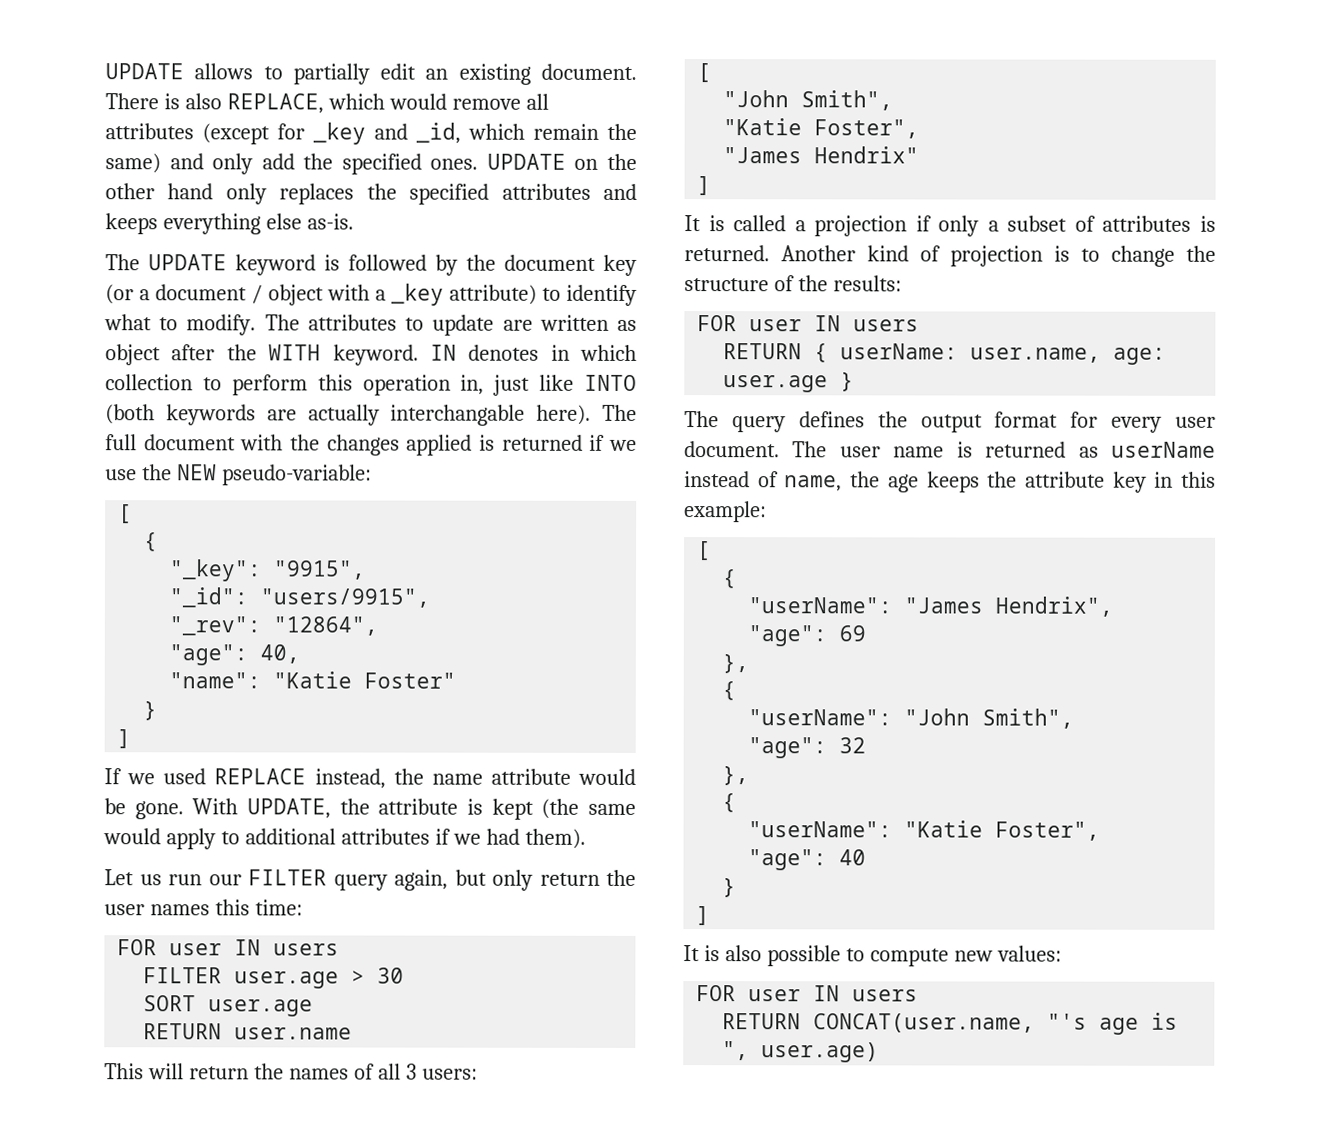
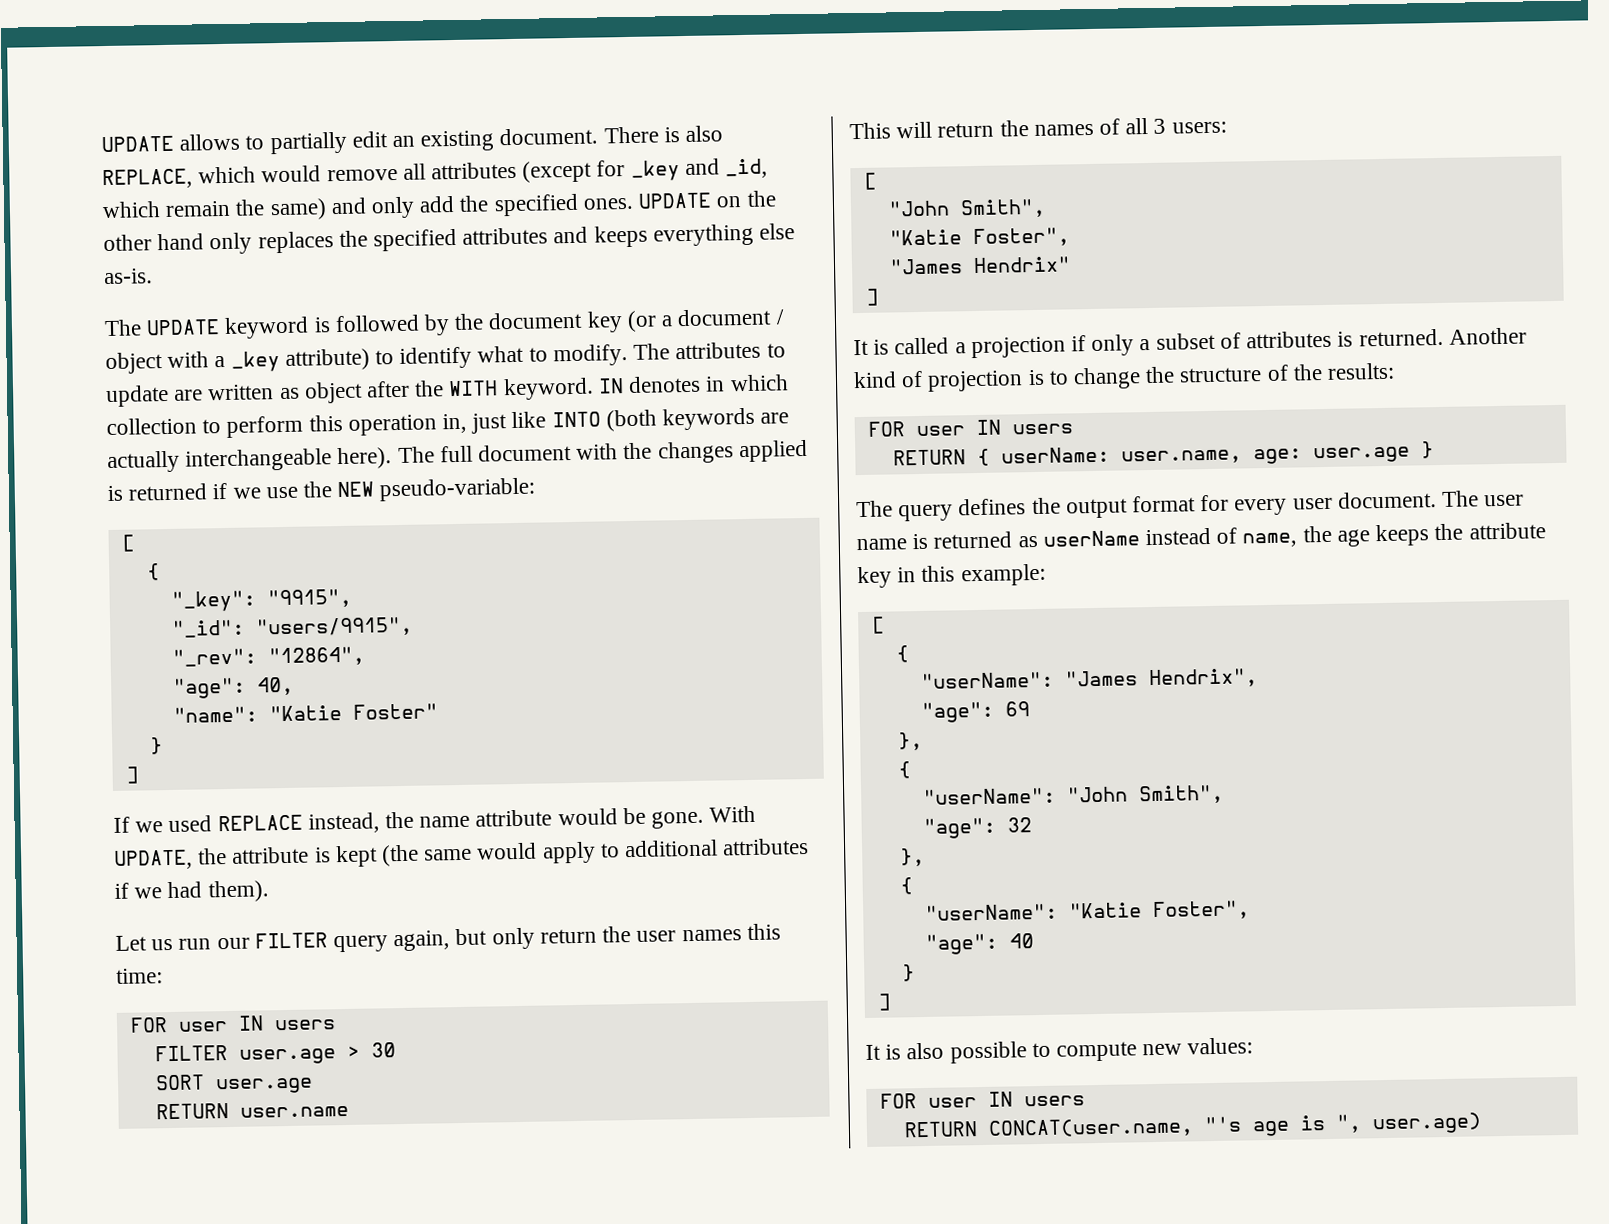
- IN denotes in which collection to perform this operation in, just like INTO (both keywords are actually interchangable here).
+ IN denotes in which collection to perform this operation in, just like INTO (both keywords are actually interchangeable here).

